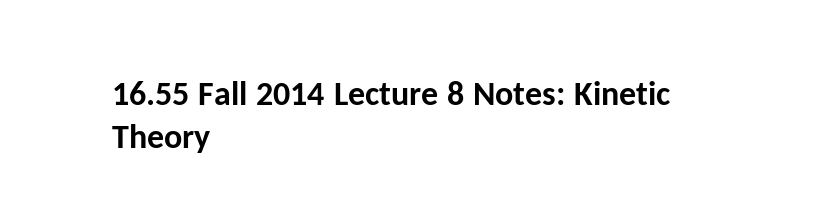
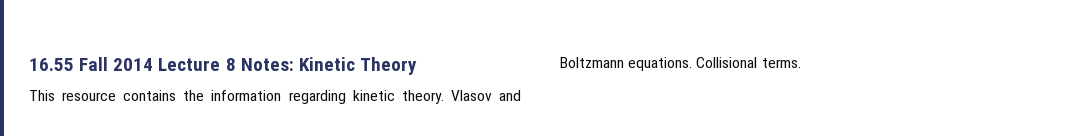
+ This resource contains the information regarding kinetic theory. Vlasov and Boltzmann equations. Collisional terms.

